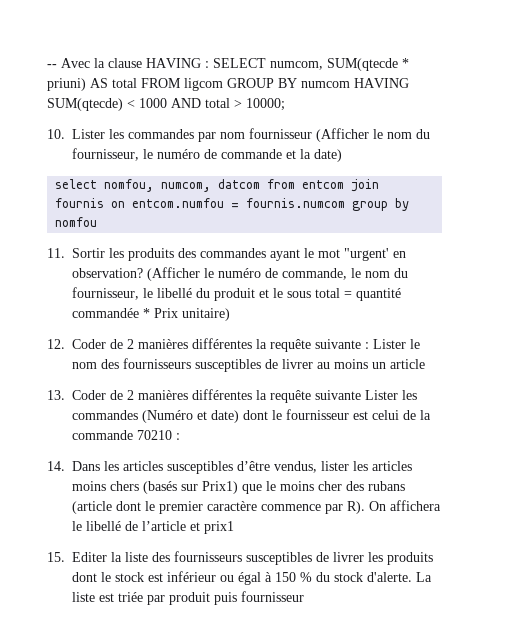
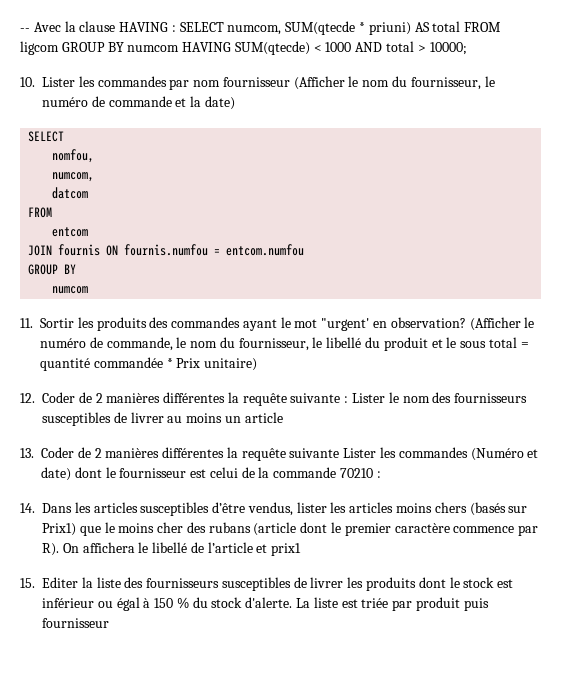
  10. Lister les commandes par nom fournisseur (Afficher le nom du fournisseur, le numéro de commande et la date)
- select nomfou, numcom, datcom from entcom join fournis on entcom.numfou = fournis.numcom group by nomfou
+ SELECT
+ nomfou,
+ numcom,
+ datcom
+ FROM
+ entcom
+ JOIN fournis ON fournis.numfou = entcom.numfou
+ GROUP BY
+ numcom

